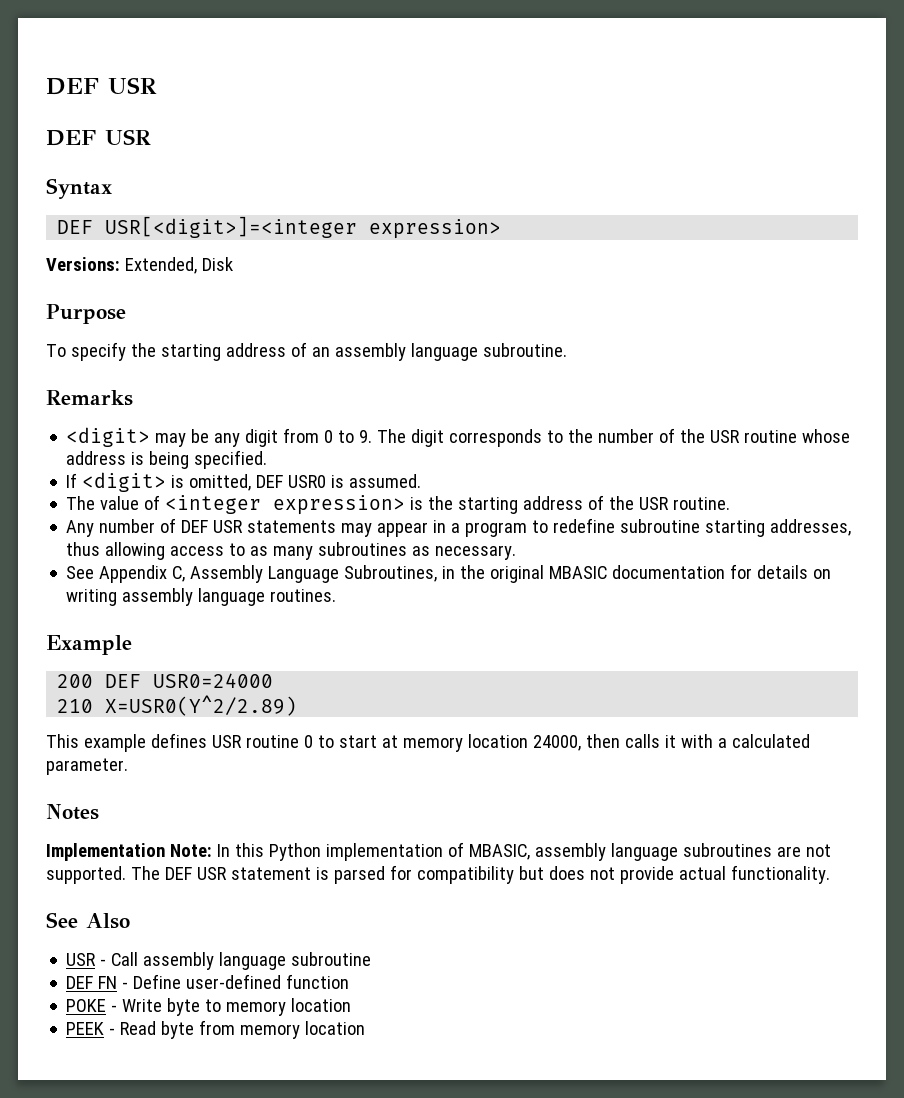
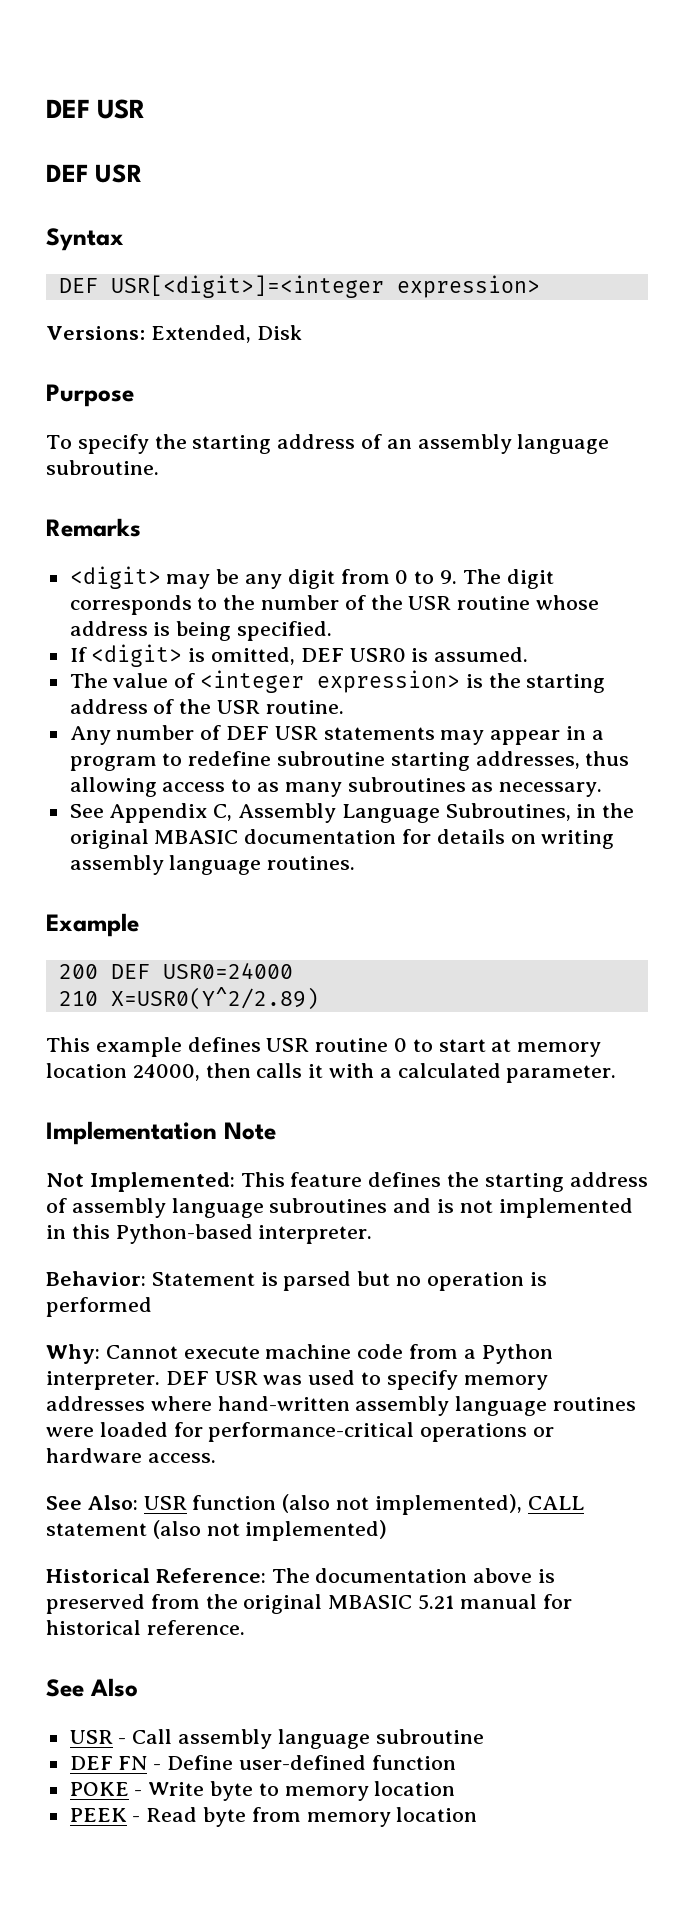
- Notes
- Implementation Note: In this Python implementation of MBASIC, assembly language subroutines are not supported. The DEF USR statement is parsed for compatibility but does not provide actual functionality.
+ Implementation Note
+ Not Implemented: This feature defines the starting address of assembly language subroutines and is not implemented in this Python-based interpreter.
+ Behavior: Statement is parsed but no operation is performed
+ Why: Cannot execute machine code from a Python interpreter. DEF USR was used to specify memory addresses where hand-written assembly language routines were loaded for performance-critical operations or hardware access.
+ See Also: USR function (also not implemented), CALL statement (also not implemented)
+ Historical Reference: The documentation above is preserved from the original MBASIC 5.21 manual for historical reference.

